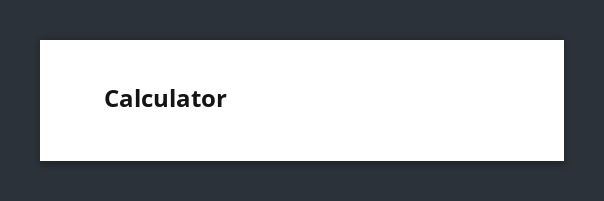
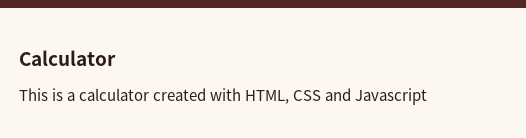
+ This is a calculator created with HTML, CSS and Javascript

